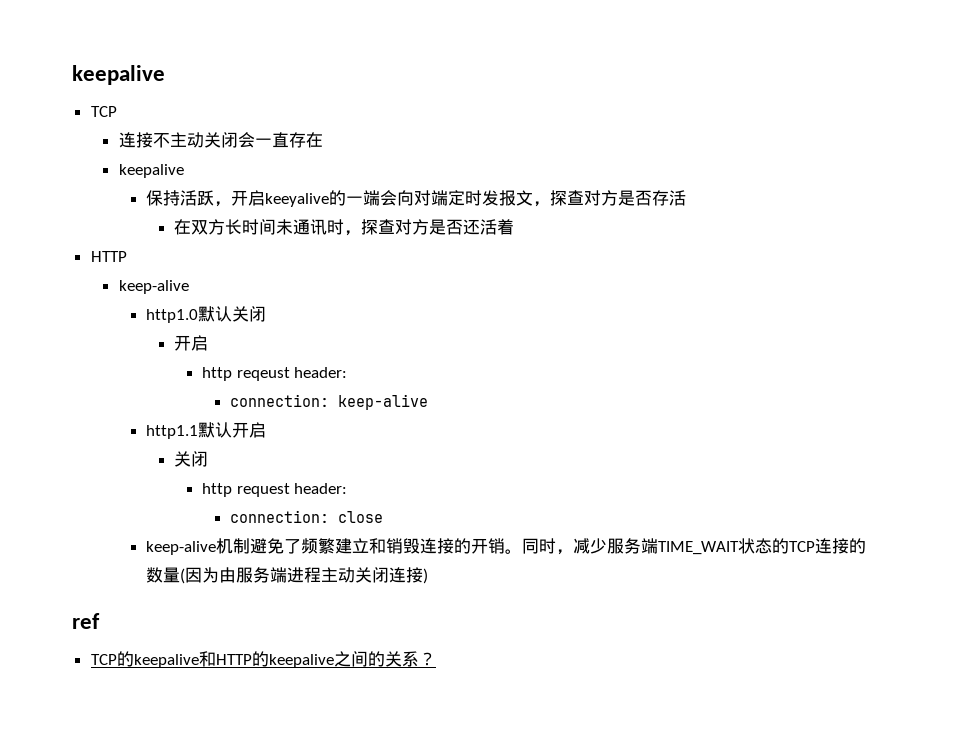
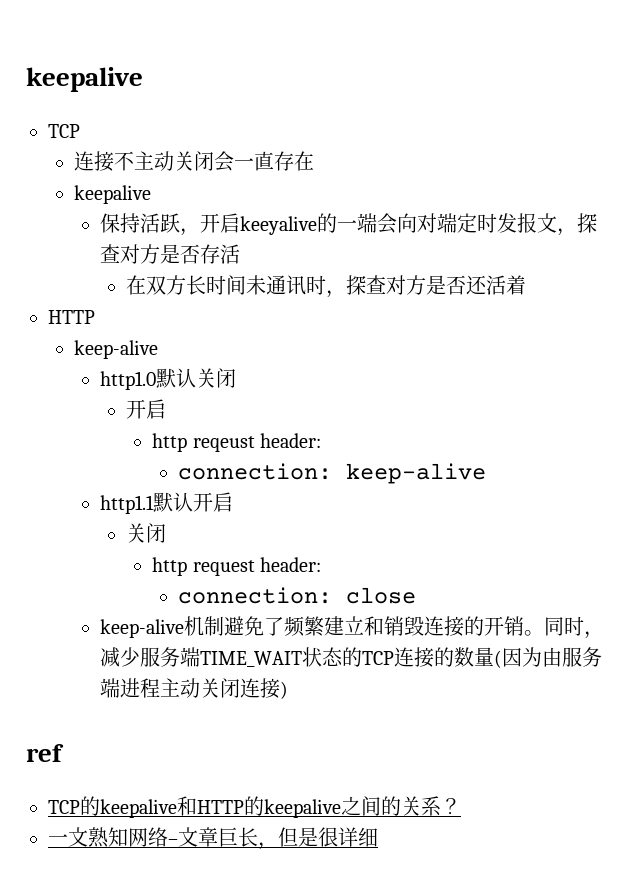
+ 一文熟知网络–文章巨长，但是很详细

